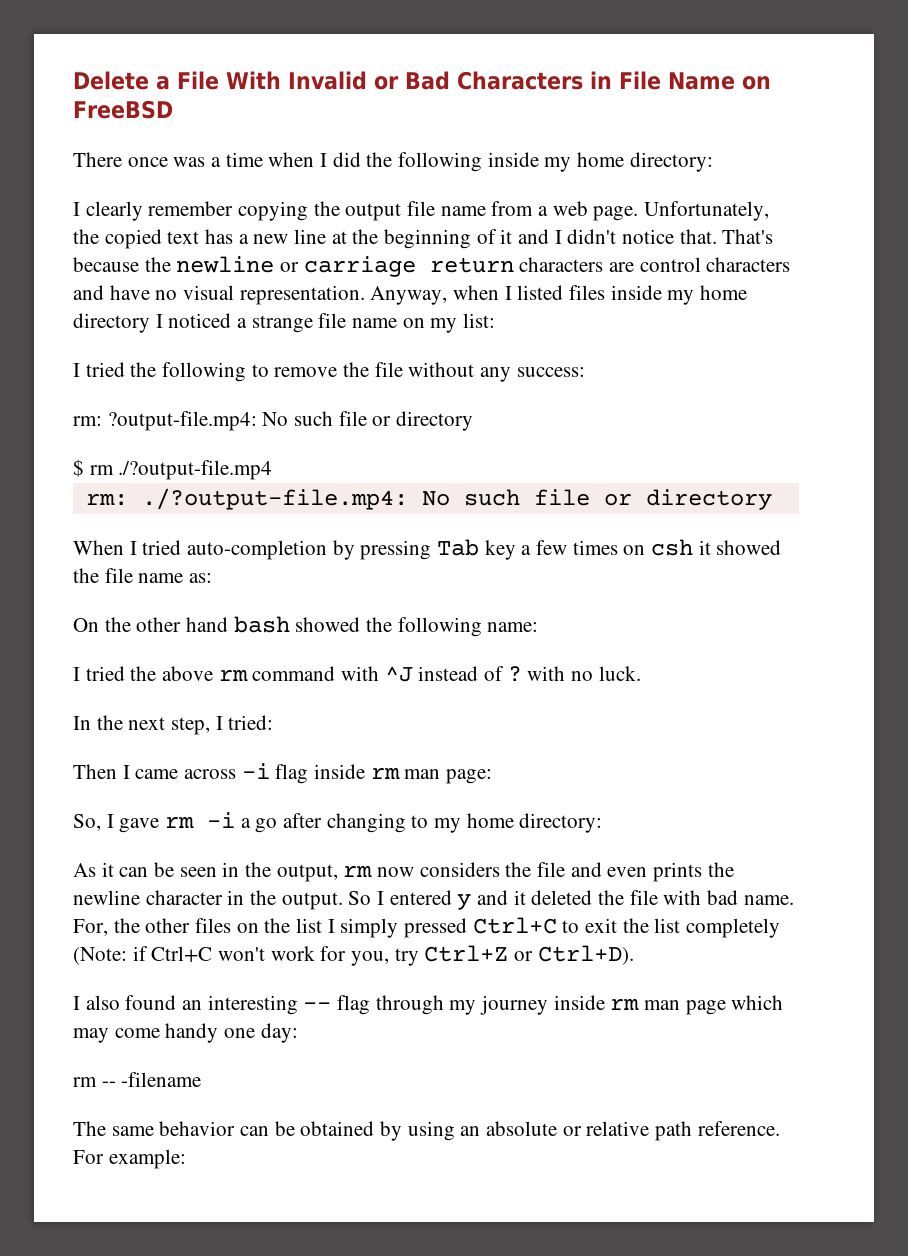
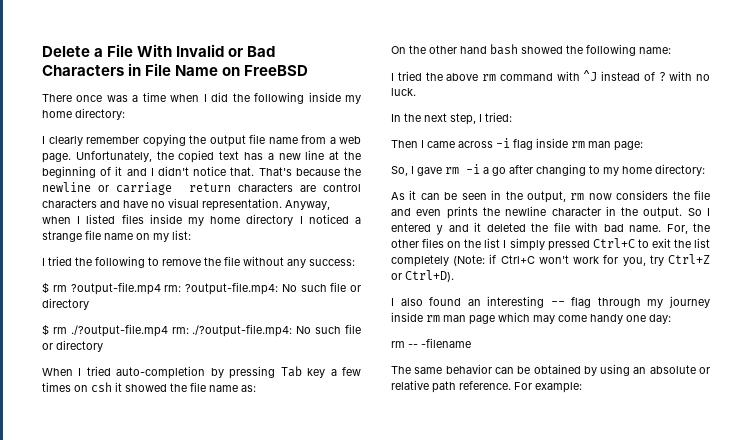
- rm: ?output-file.mp4: No such file or directory
+ $ rm ?output-file.mp4 rm: ?output-file.mp4: No such file or directory
- $ rm ./?output-file.mp4
- rm: ./?output-file.mp4: No such file or directory
+ $ rm ./?output-file.mp4 rm: ./?output-file.mp4: No such file or directory

